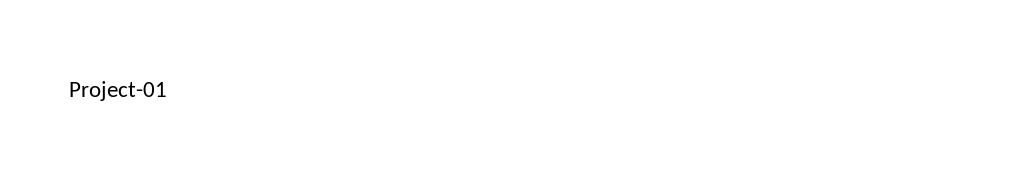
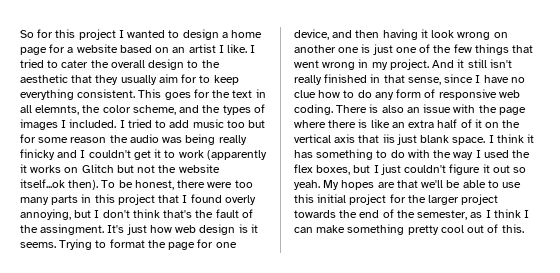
- Project-01
+ So for this project I wanted to design a home page for a website based on an artist I like. I tried to cater the overall design to the aesthetic that they usually aim for to keep everything consistent. This goes for the text in all elemnts, the color scheme, and the types of images I included. I tried to add music too but for some reason the audio was being really finicky and I couldn't get it to work (apparently it works on Glitch but not the website itself...ok then). To be honest, there were too many parts in this project that I found overly annoying, but I don't think that's the fault of the assingment. It's just how web design is it seems. Trying to format the page for one device, and then having it look wrong on another one is just one of the few things that went wrong in my project. And it still isn't really finished in that sense, since I have no clue how to do any form of responsive web coding. There is also an issue with the page where there is like an extra half of it on the vertical axis that iis just blank space. I think it has something to do with the way I used the flex boxes, but I just couldn't figure it out so yeah. My hopes are that we'll be able to use this initial project for the larger project towards the end of the semester, as I think I can make something pretty cool out of this.

